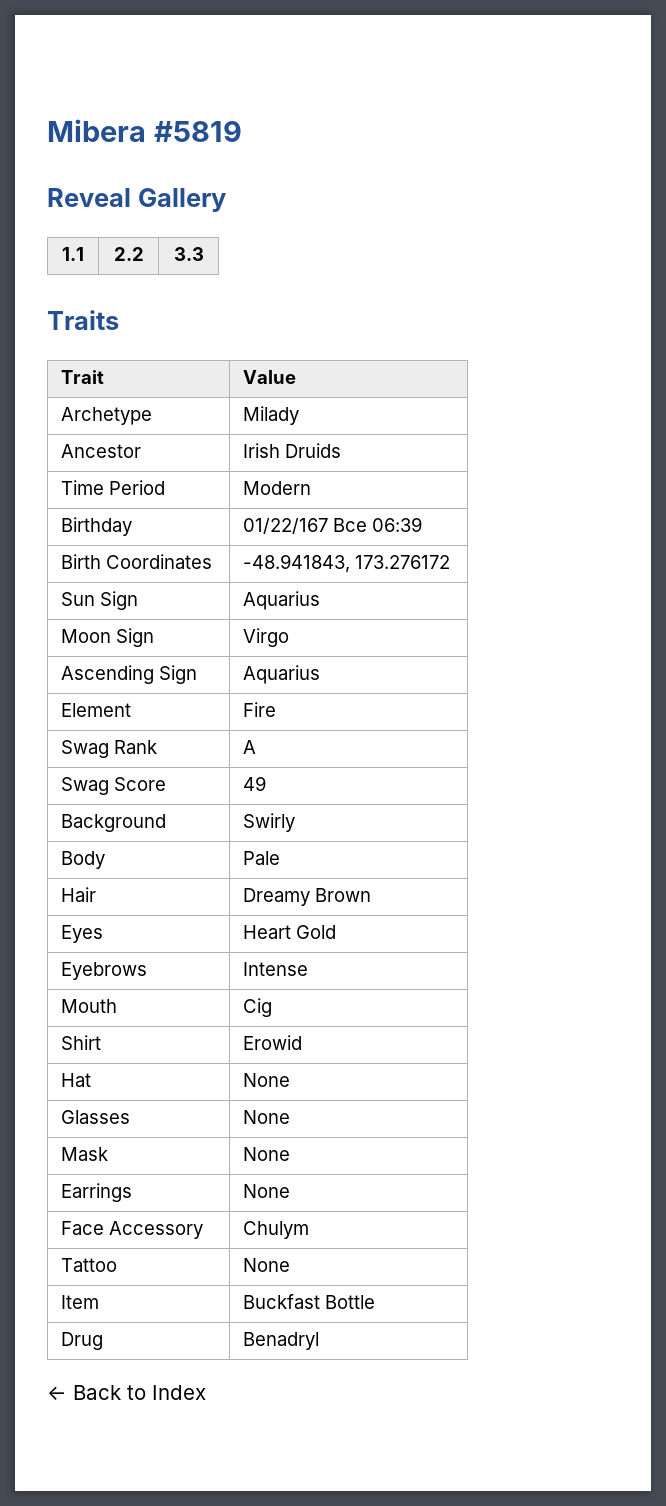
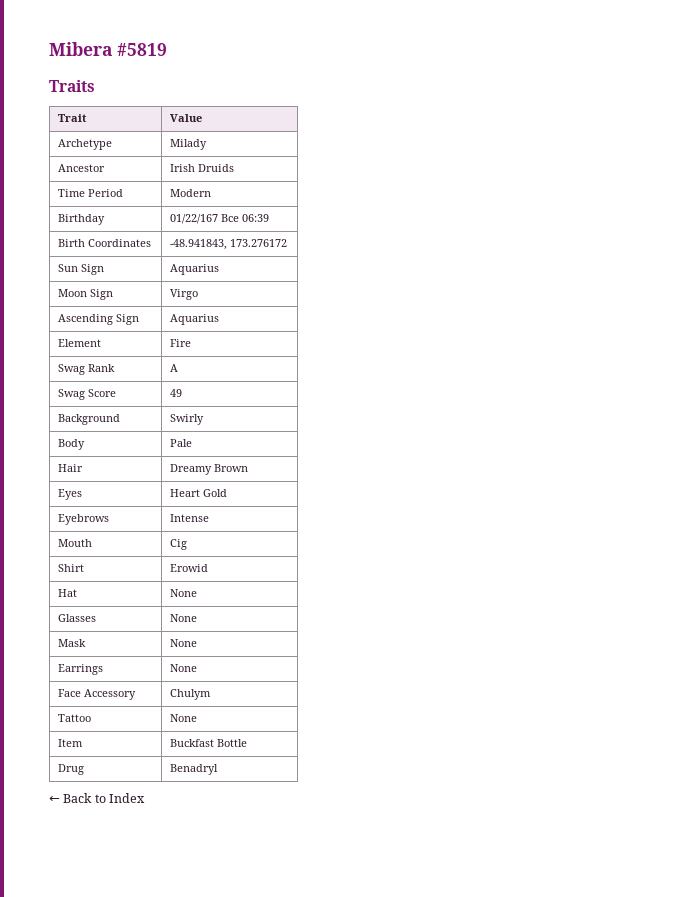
- Reveal Gallery
- 1.1 | 2.2 | 3.3

